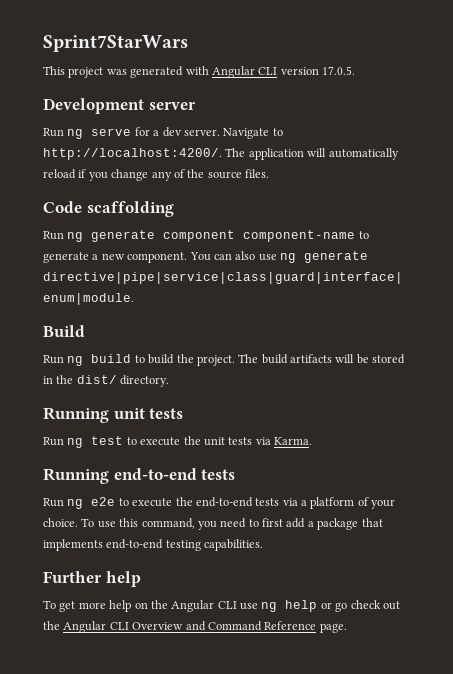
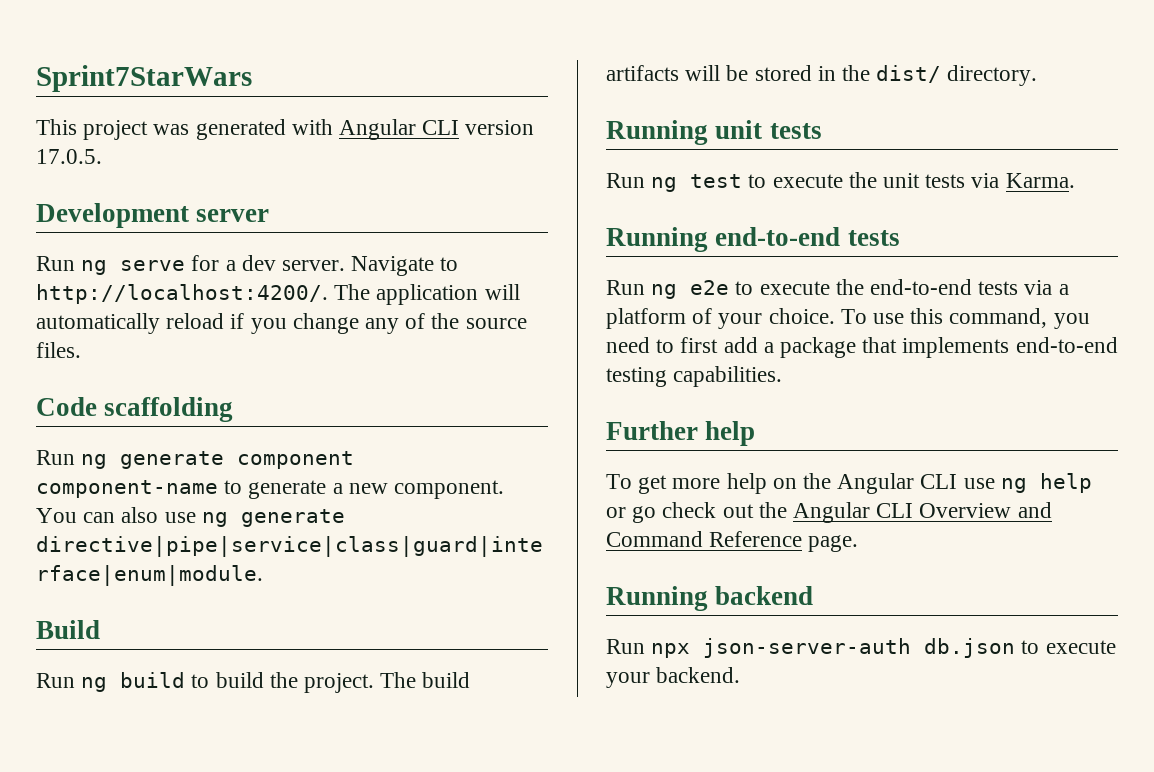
+ Running backend
+ Run npx json-server-auth db.json to execute your backend.

